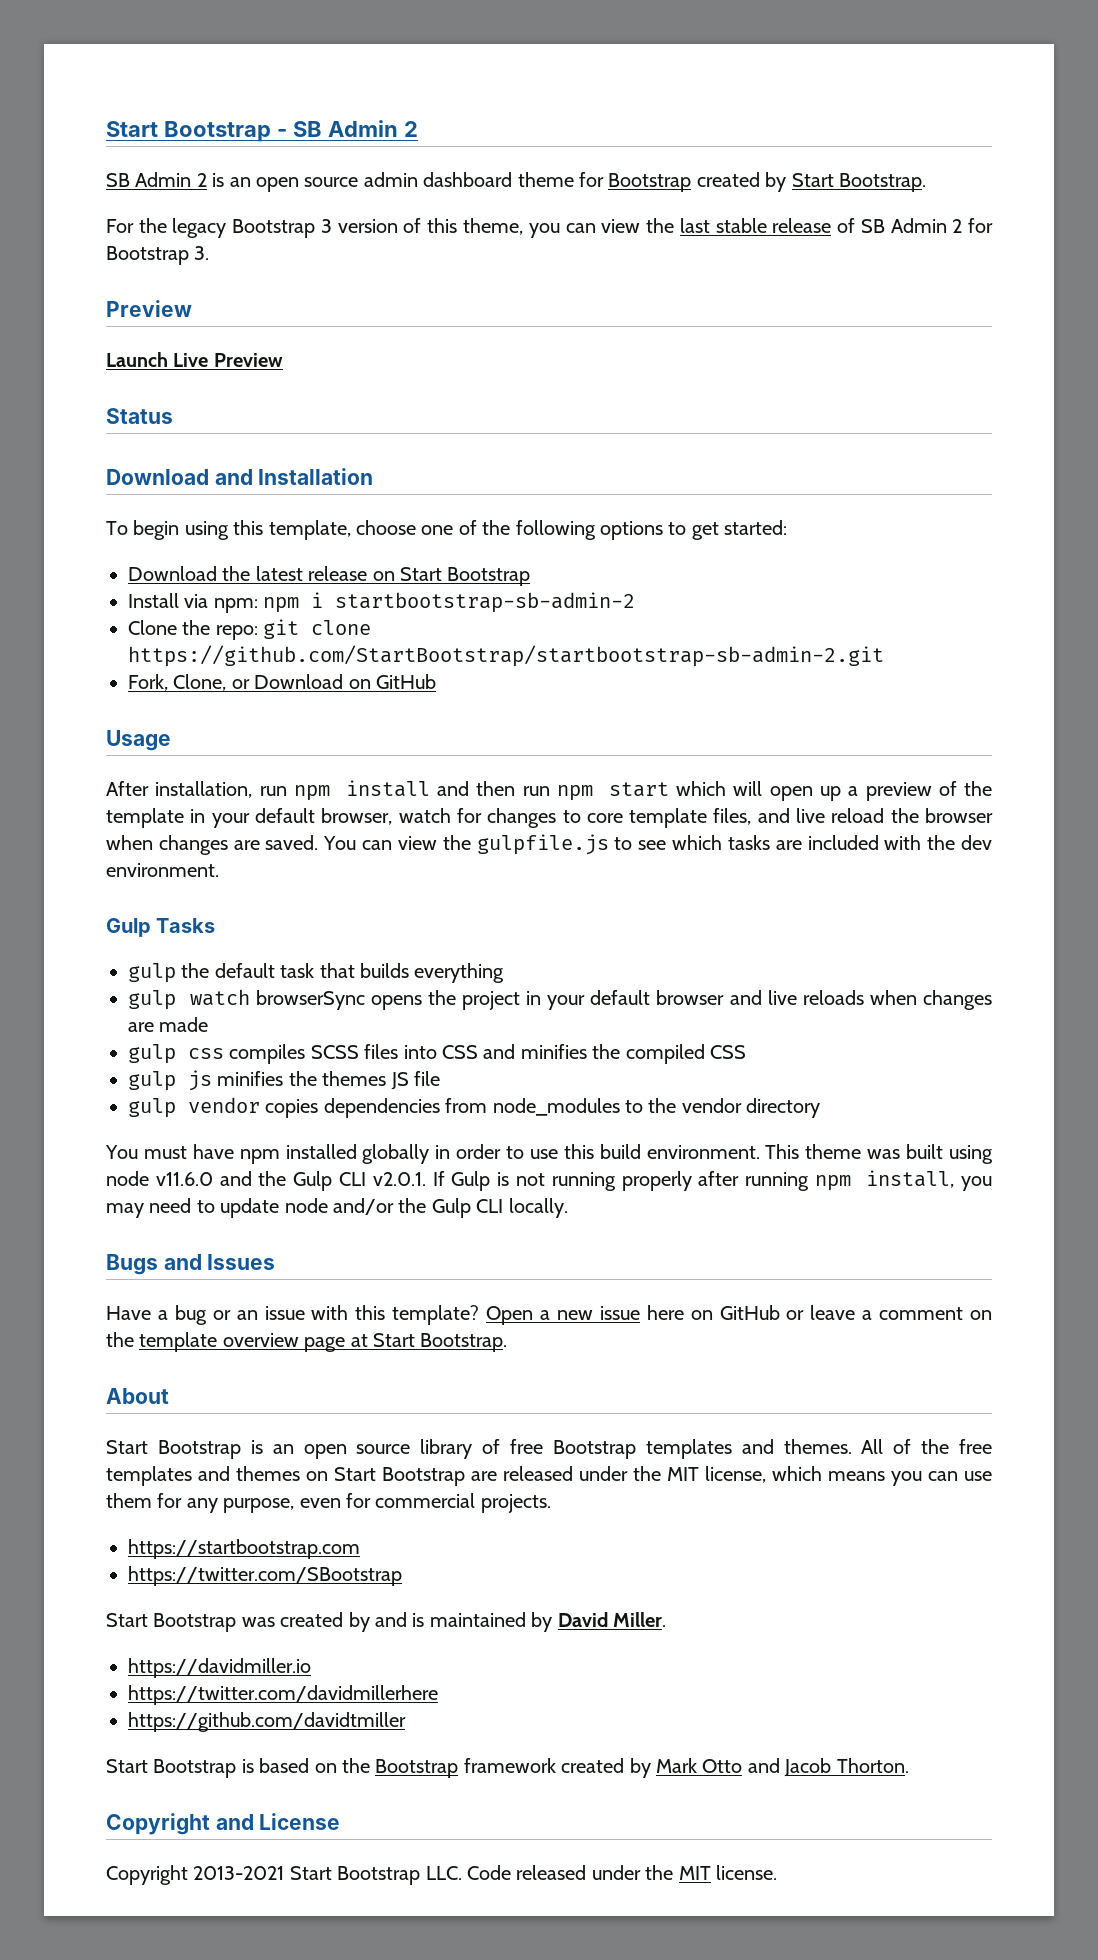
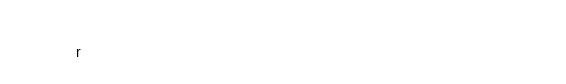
- Start Bootstrap - SB Admin 2
- SB Admin 2 is an open source admin dashboard theme for Bootstrap created by Start Bootstrap.
- For the legacy Bootstrap 3 version of this theme, you can view the last stable release of SB Admin 2 for Bootstrap 3.
- Preview
- Launch Live Preview
- Status
- Download and Installation
- To begin using this template, choose one of the following options to get started:
- Download the latest release on Start Bootstrap
- Install via npm: npm i startbootstrap-sb-admin-2
- Clone the repo: git clone https://github.com/StartBootstrap/startbootstrap-sb-admin-2.git
- Fork, Clone, or Download on GitHub
- Usage
- After installation, run npm install and then run npm start which will open up a preview of the template in your default browser, watch for changes to core template files, and live reload the browser when changes are saved. You can view the gulpfile.js to see which tasks are included with the dev environment.
- Gulp Tasks
- gulp the default task that builds everything
- gulp watch browserSync opens the project in your default browser and live reloads when changes are made
- gulp css compiles SCSS files into CSS and minifies the compiled CSS
- gulp js minifies the themes JS file
- gulp vendor copies dependencies from node_modules to the vendor directory
- You must have npm installed globally in order to use this build environment. This theme was built using node v11.6.0 and the Gulp CLI v2.0.1. If Gulp is not running properly after running npm install, you may need to update node and/or the Gulp CLI locally.
- Bugs and Issues
- Have a bug or an issue with this template? Open a new issue here on GitHub or leave a comment on the template overview page at Start Bootstrap.
- About
- Start Bootstrap is an open source library of free Bootstrap templates and themes. All of the free templates and themes on Start Bootstrap are released under the MIT license, which means you can use them for any purpose, even for commercial projects.
- https://startbootstrap.com
- https://twitter.com/SBootstrap
- Start Bootstrap was created by and is maintained by David Miller.
- https://davidmiller.io
- https://twitter.com/davidmillerhere
- https://github.com/davidtmiller
- Start Bootstrap is based on the Bootstrap framework created by Mark Otto and Jacob Thorton.
- Copyright and License
- Copyright 2013-2021 Start Bootstrap LLC. Code released under the MIT license.
+ r

